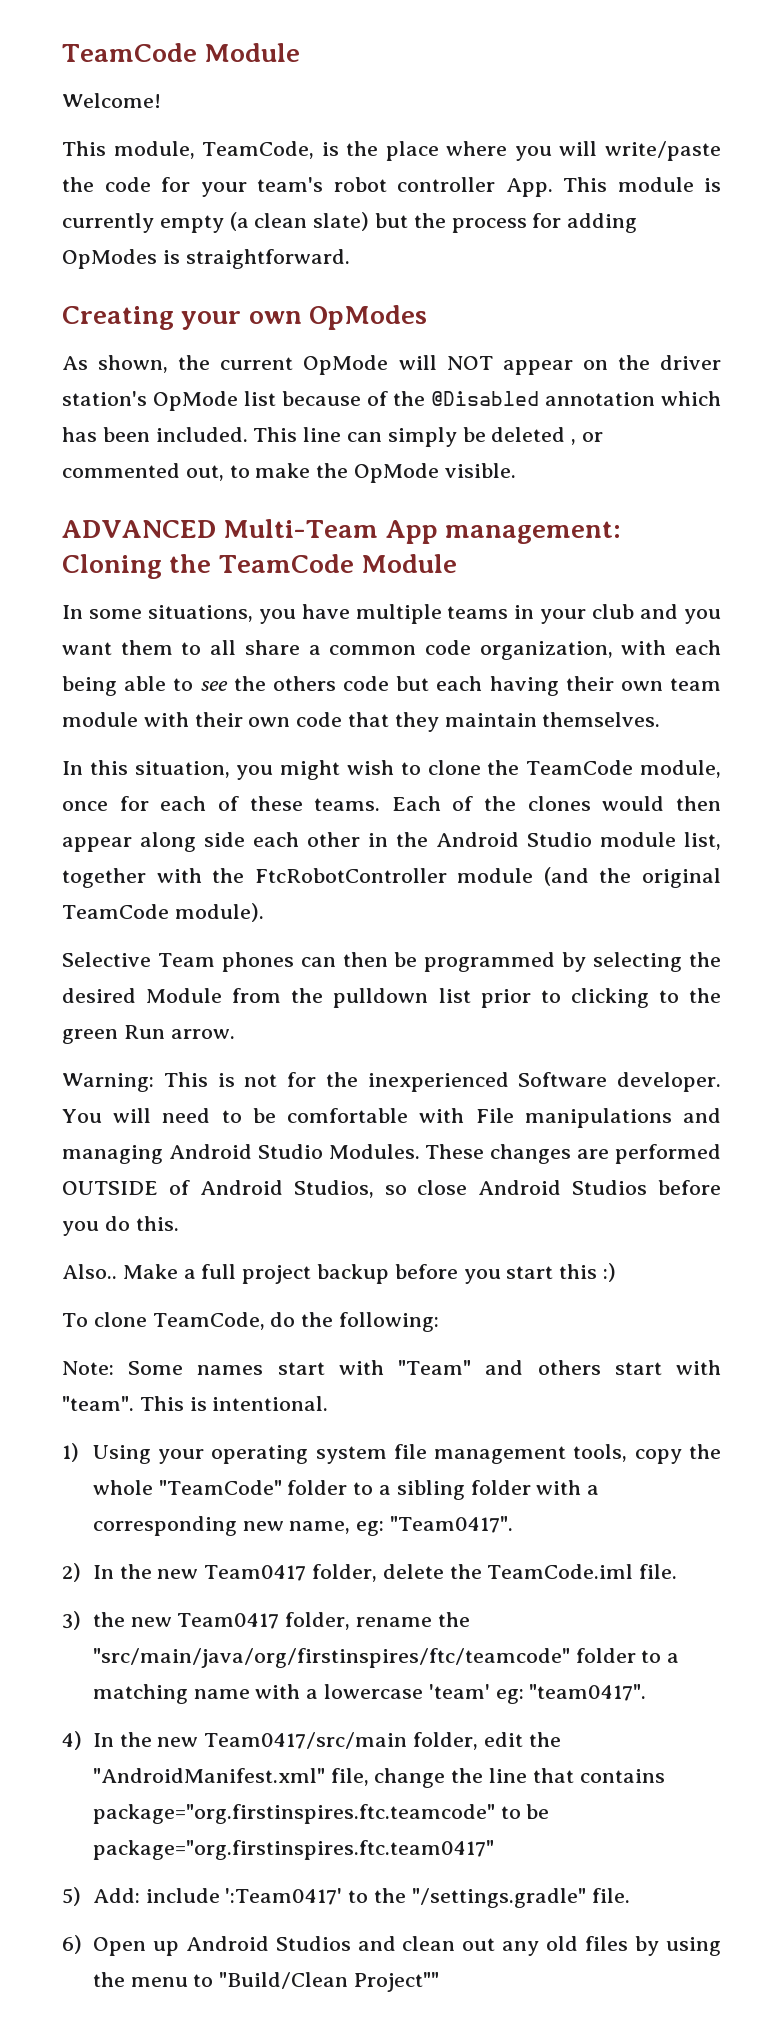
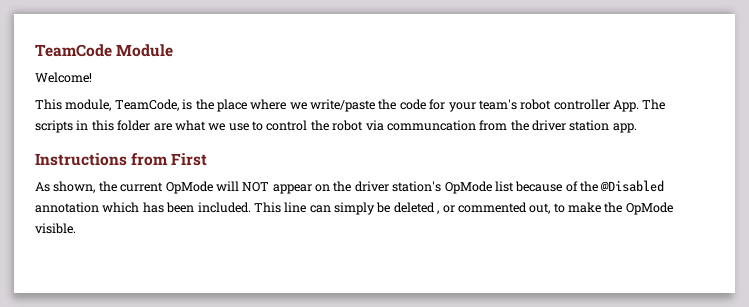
- This module, TeamCode, is the place where you will write/paste the code for your team's robot controller App. This module is currently empty (a clean slate) but the process for adding OpModes is straightforward.
- Creating your own OpModes
+ This module, TeamCode, is the place where we write/paste the code for your team's robot controller App. The scripts in this folder are what we use to control the robot via communcation from the driver station app.
+ Instructions from First
- ADVANCED Multi-Team App management: Cloning the TeamCode Module
- In some situations, you have multiple teams in your club and you want them to all share a common code organization, with each being able to see the others code but each having their own team module with their own code that they maintain themselves.
- In this situation, you might wish to clone the TeamCode module, once for each of these teams. Each of the clones would then appear along side each other in the Android Studio module list, together with the FtcRobotController module (and the original TeamCode module).
- Selective Team phones can then be programmed by selecting the desired Module from the pulldown list prior to clicking to the green Run arrow.
- Warning: This is not for the inexperienced Software developer. You will need to be comfortable with File manipulations and managing Android Studio Modules. These changes are performed OUTSIDE of Android Studios, so close Android Studios before you do this.
- Also.. Make a full project backup before you start this :)
- To clone TeamCode, do the following:
- Note: Some names start with "Team" and others start with "team". This is intentional.
- 1) Using your operating system file management tools, copy the whole "TeamCode" folder to a sibling folder with a corresponding new name, eg: "Team0417".
- 2) In the new Team0417 folder, delete the TeamCode.iml file.
- 3) the new Team0417 folder, rename the "src/main/java/org/firstinspires/ftc/teamcode" folder to a matching name with a lowercase 'team' eg: "team0417".
- 4) In the new Team0417/src/main folder, edit the "AndroidManifest.xml" file, change the line that contains package="org.firstinspires.ftc.teamcode" to be package="org.firstinspires.ftc.team0417"
- 5) Add: include ':Team0417' to the "/settings.gradle" file.
- 6) Open up Android Studios and clean out any old files by using the menu to "Build/Clean Project""

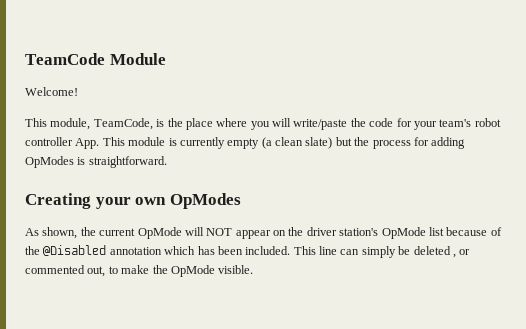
- This module, TeamCode, is the place where we write/paste the code for your team's robot controller App. The scripts in this folder are what we use to control the robot via communcation from the driver station app.
- Instructions from First
+ This module, TeamCode, is the place where you will write/paste the code for your team's robot controller App. This module is currently empty (a clean slate) but the process for adding OpModes is straightforward.
+ Creating your own OpModes

